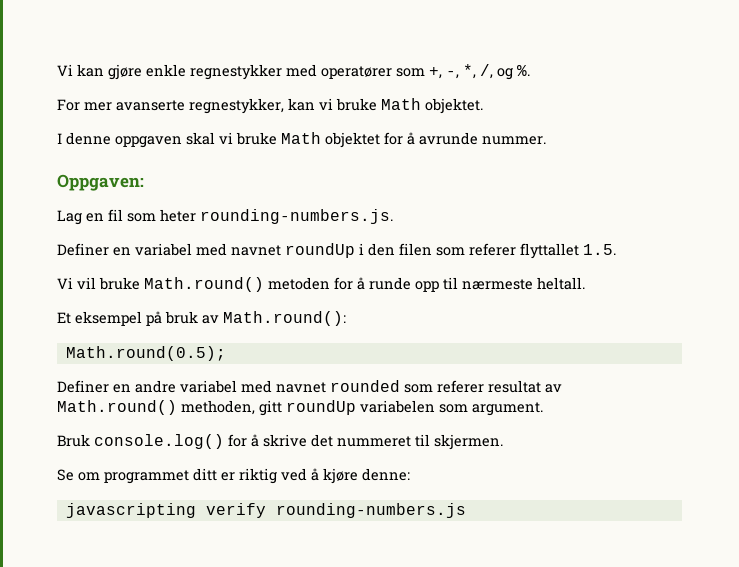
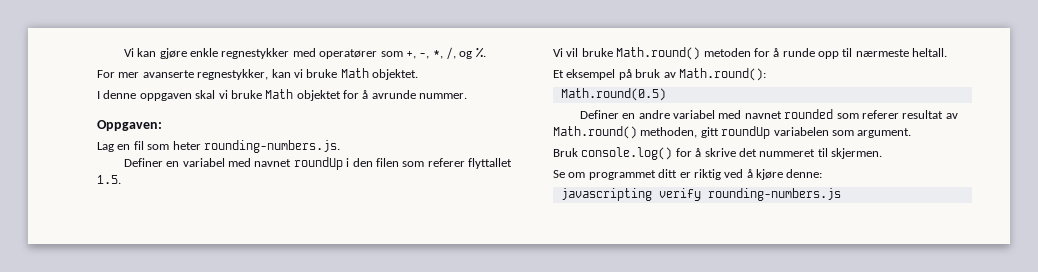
- Math.round(0.5);
+ Math.round(0.5)

